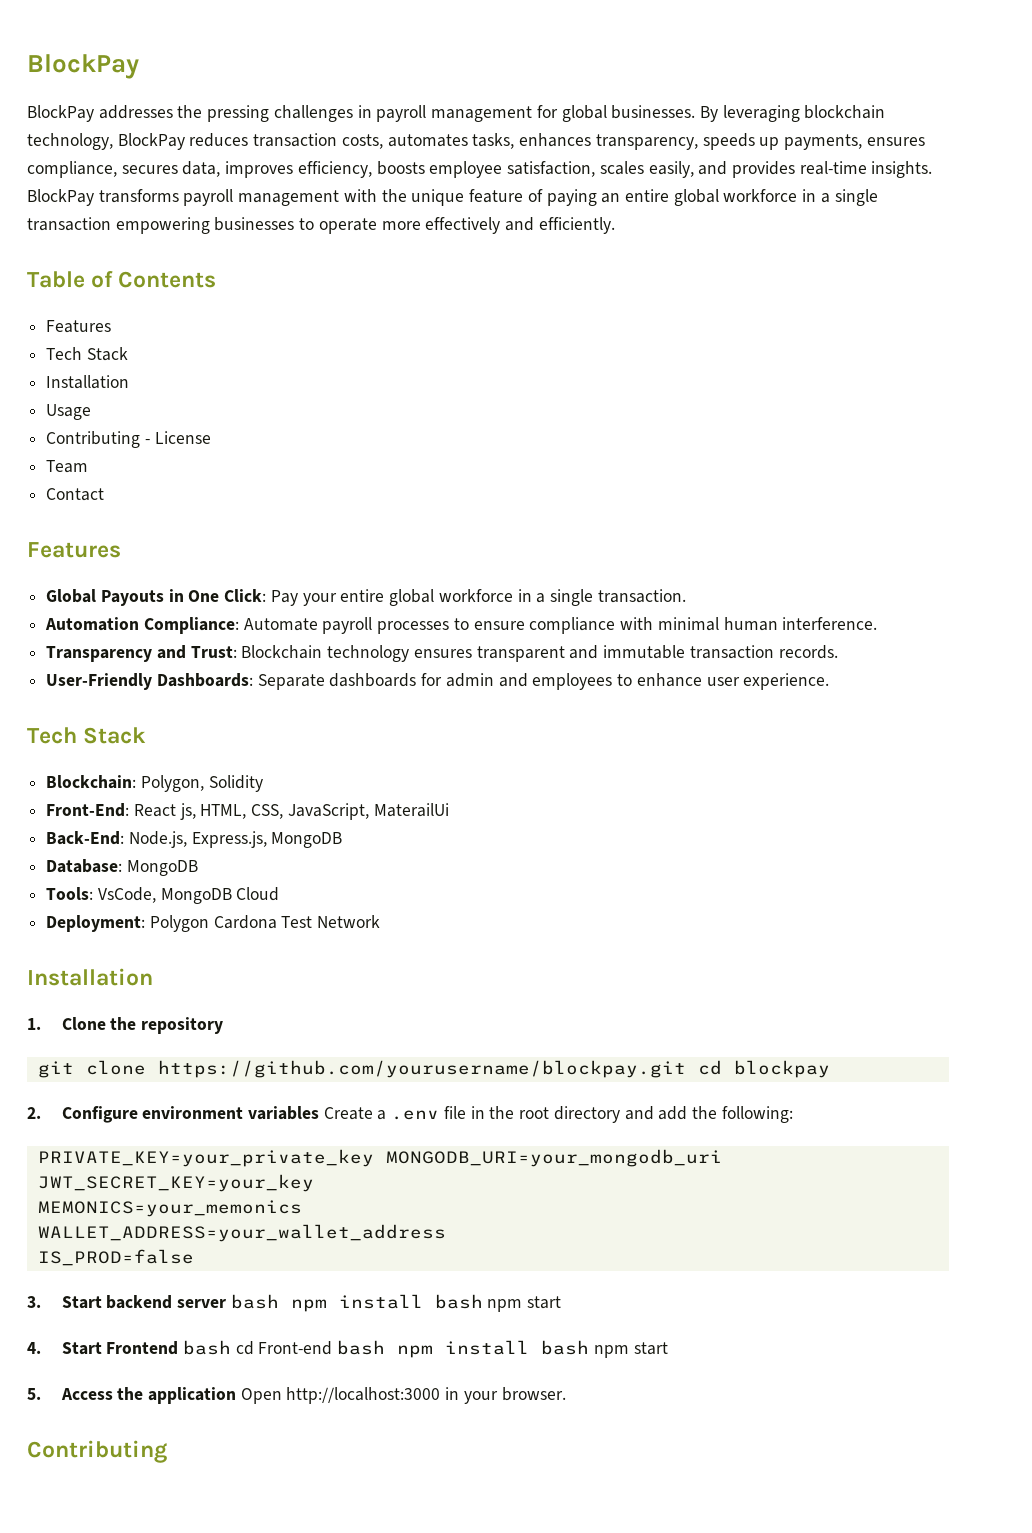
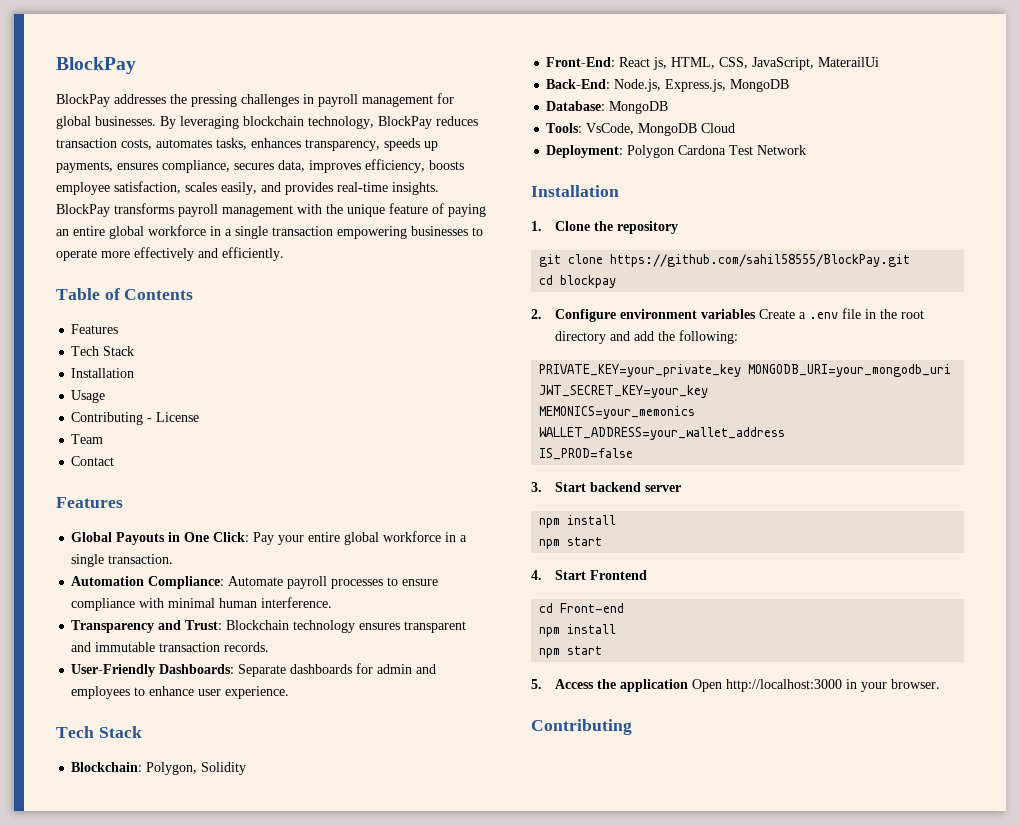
- git clone https://github.com/yourusername/blockpay.git cd blockpay
+ git clone https://github.com/sahil58555/BlockPay.git
+ cd blockpay
- 3. Start backend server bash npm install bash npm start
+ 3. Start backend server
+ npm install
+ npm start
- 4. Start Frontend bash cd Front-end bash npm install bash npm start
+ 4. Start Frontend
+ cd Front-end
+ npm install
+ npm start

